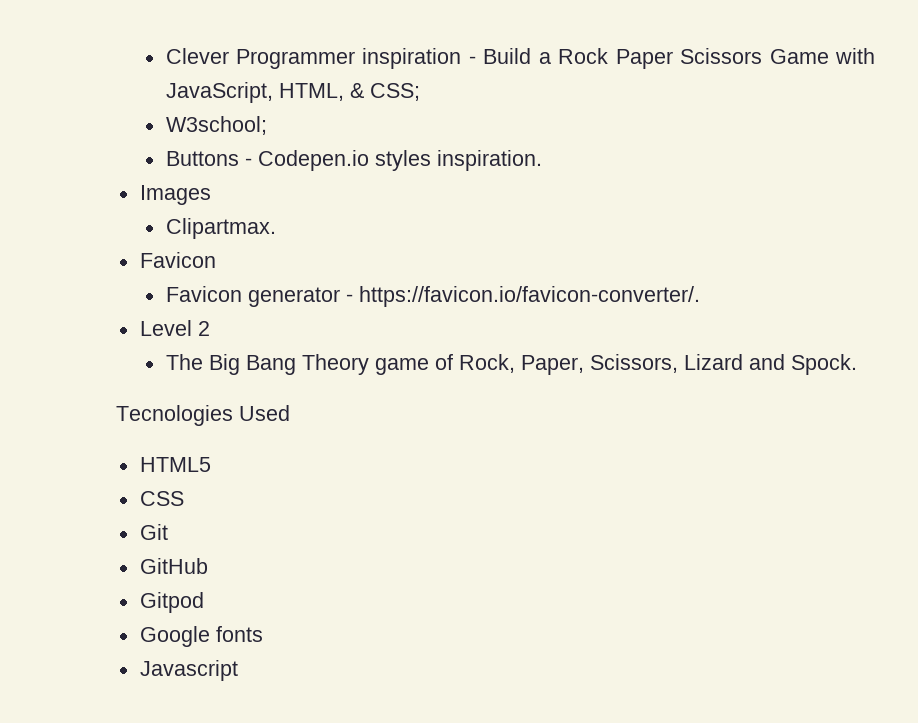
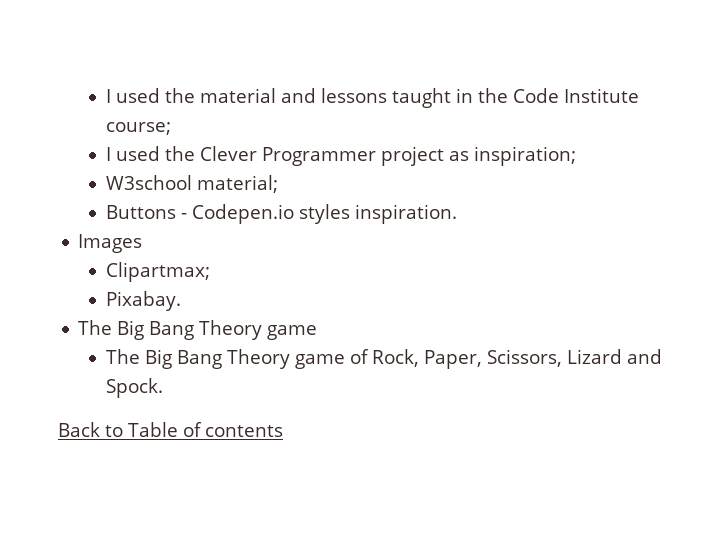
- Clever Programmer inspiration - Build a Rock Paper Scissors Game with JavaScript, HTML, & CSS;
- W3school;
+ I used the material and lessons taught in the Code Institute course;
+ I used the Clever Programmer project as inspiration;
+ W3school material;
- Clipartmax.
- Favicon
- Favicon generator - https://favicon.io/favicon-converter/.
- Level 2
+ Clipartmax;
+ Pixabay.
+ The Big Bang Theory game
- Tecnologies Used
- HTML5
- CSS
- Git
- GitHub
- Gitpod
- Google fonts
- Javascript
+ Back to Table of contents

